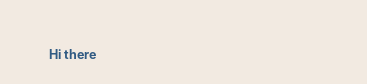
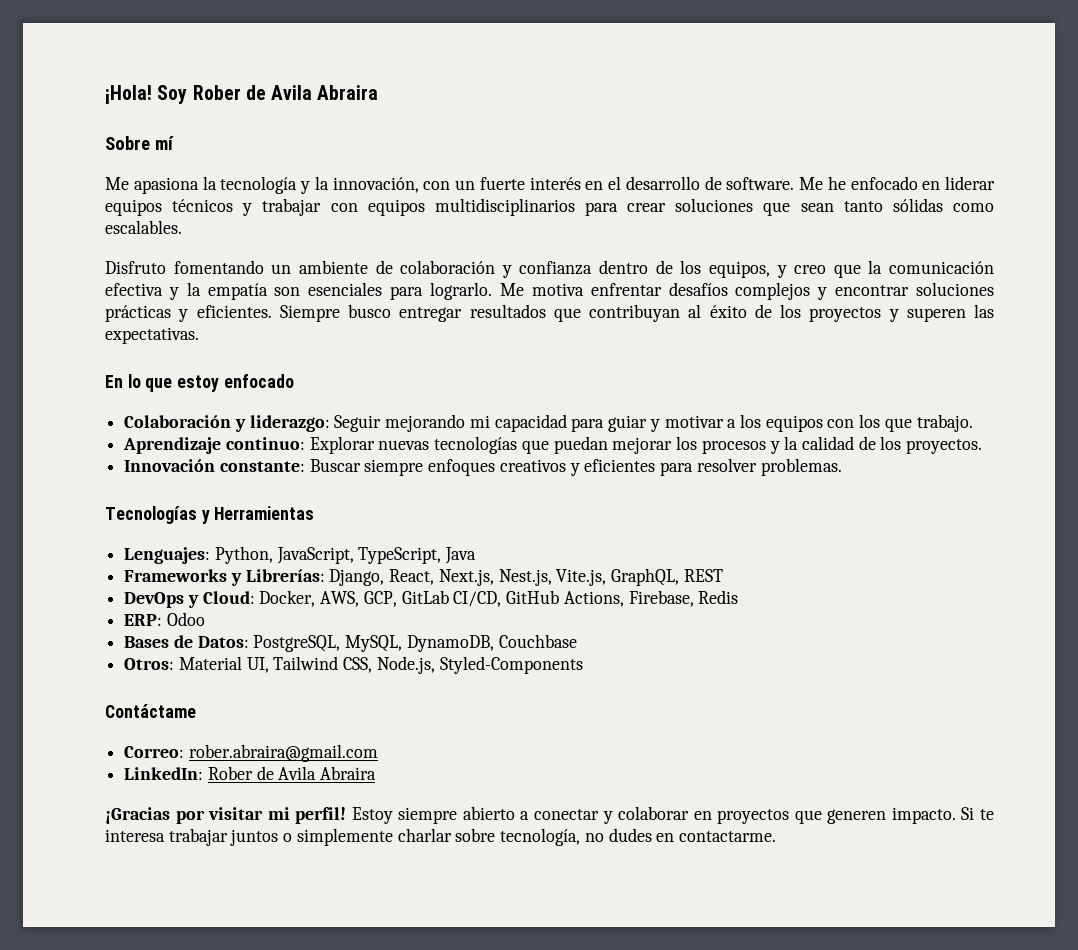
- Hi there
+ ¡Hola! Soy Rober de Avila Abraira
+ Sobre mí
+ Me apasiona la tecnología y la innovación, con un fuerte interés en el desarrollo de software. Me he enfocado en liderar equipos técnicos y trabajar con equipos multidisciplinarios para crear soluciones que sean tanto sólidas como escalables.
+ Disfruto fomentando un ambiente de colaboración y confianza dentro de los equipos, y creo que la comunicación efectiva y la empatía son esenciales para lograrlo. Me motiva enfrentar desafíos complejos y encontrar soluciones prácticas y eficientes. Siempre busco entregar resultados que contribuyan al éxito de los proyectos y superen las expectativas.
+ En lo que estoy enfocado
+ Colaboración y liderazgo: Seguir mejorando mi capacidad para guiar y motivar a los equipos con los que trabajo.
+ Aprendizaje continuo: Explorar nuevas tecnologías que puedan mejorar los procesos y la calidad de los proyectos.
+ Innovación constante: Buscar siempre enfoques creativos y eficientes para resolver problemas.
+ Tecnologías y Herramientas
+ Lenguajes: Python, JavaScript, TypeScript, Java
+ Frameworks y Librerías: Django, React, Next.js, Nest.js, Vite.js, GraphQL, REST
+ DevOps y Cloud: Docker, AWS, GCP, GitLab CI/CD, GitHub Actions, Firebase, Redis
+ ERP: Odoo
+ Bases de Datos: PostgreSQL, MySQL, DynamoDB, Couchbase
+ Otros: Material UI, Tailwind CSS, Node.js, Styled-Components
+ Contáctame
+ Correo: rober.abraira@gmail.com
+ LinkedIn: Rober de Avila Abraira
+ ¡Gracias por visitar mi perfil! Estoy siempre abierto a conectar y colaborar en proyectos que generen impacto. Si te interesa trabajar juntos o simplemente charlar sobre tecnología, no dudes en contactarme.

